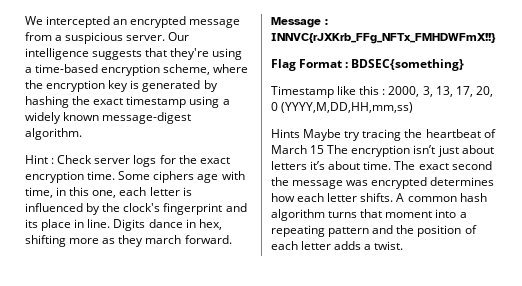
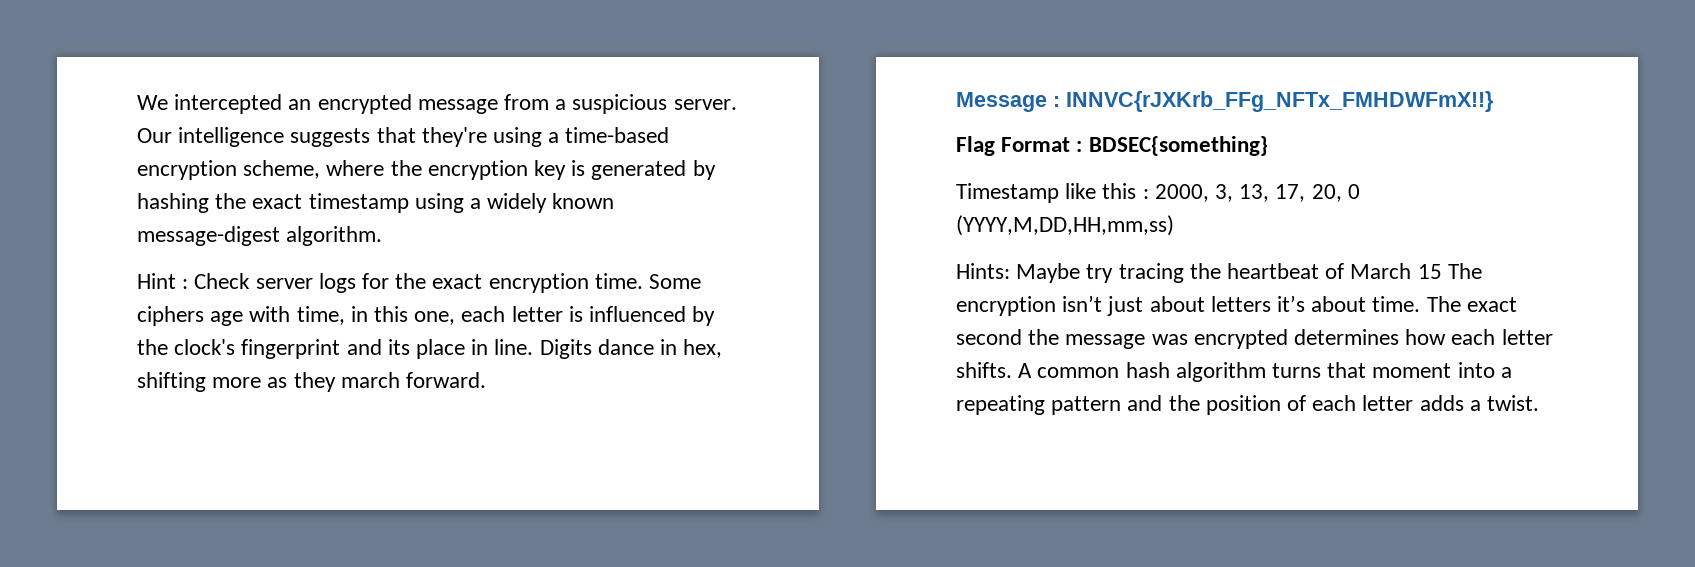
- Hints Maybe try tracing the heartbeat of March 15 The encryption isn’t just about letters it’s about time.
+ Hints: Maybe try tracing the heartbeat of March 15 The encryption isn’t just about letters it’s about time.

